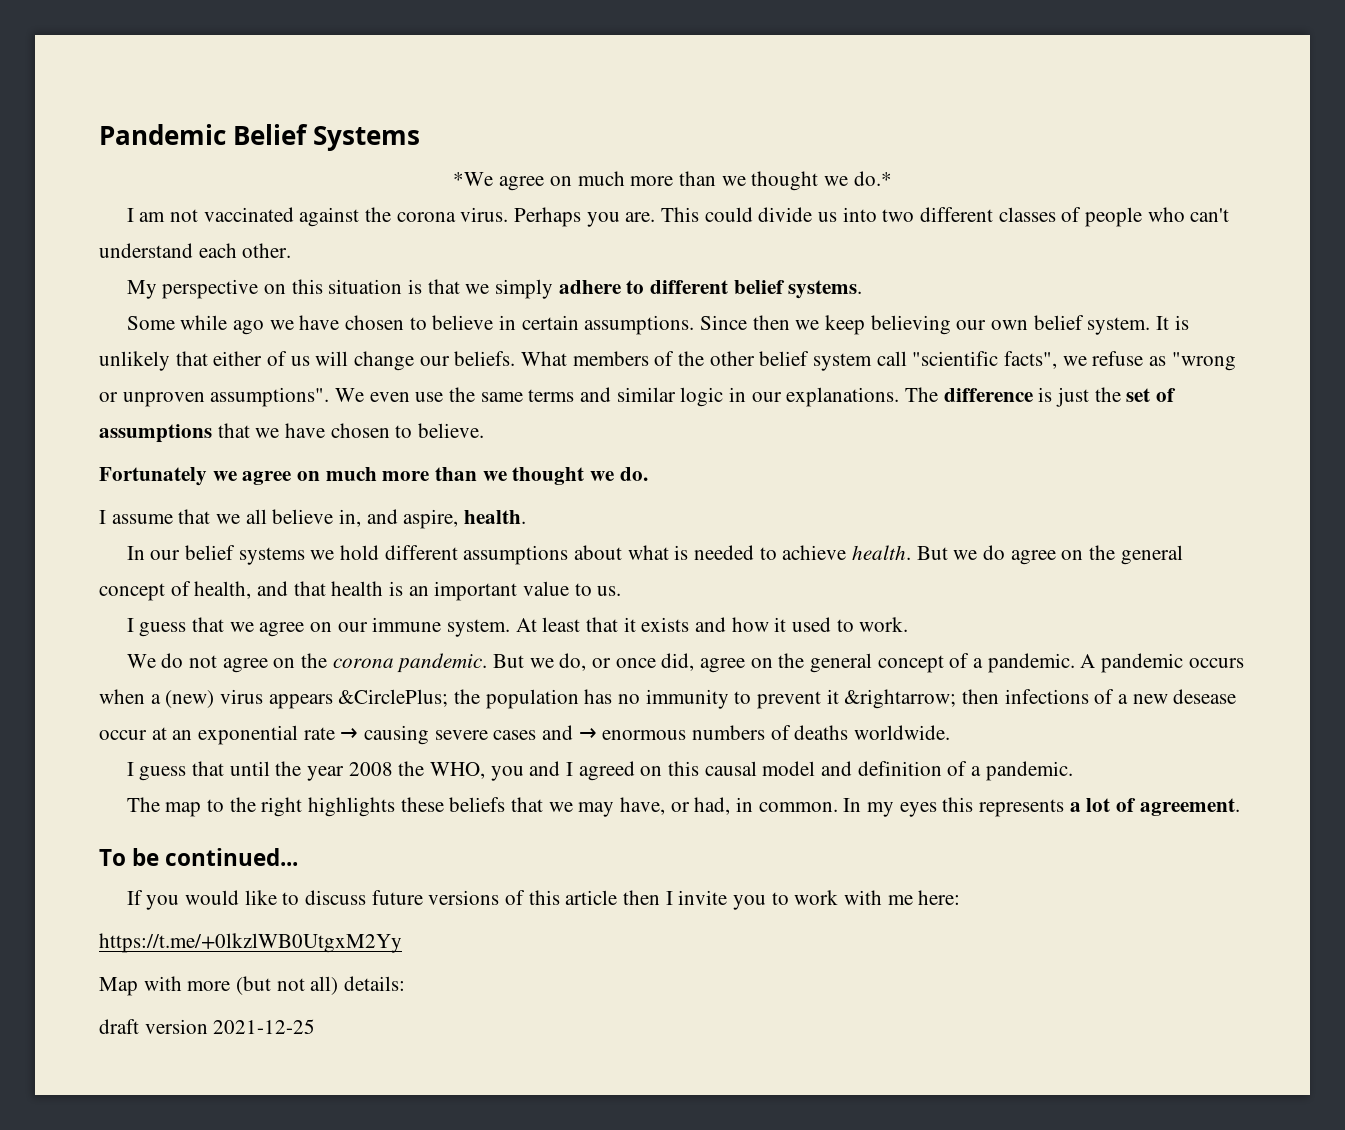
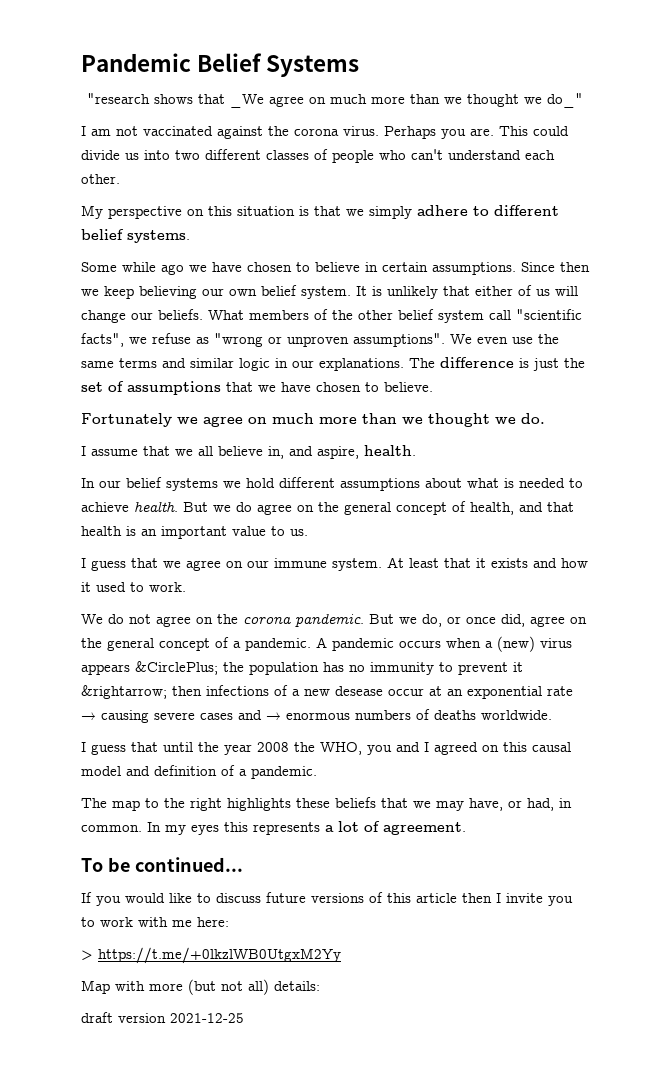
- *We agree on much more than we thought we do.*
+ "research shows that _We agree on much more than we thought we do_"
- https://t.me/+0lkzlWB0UtgxM2Yy
+ > https://t.me/+0lkzlWB0UtgxM2Yy

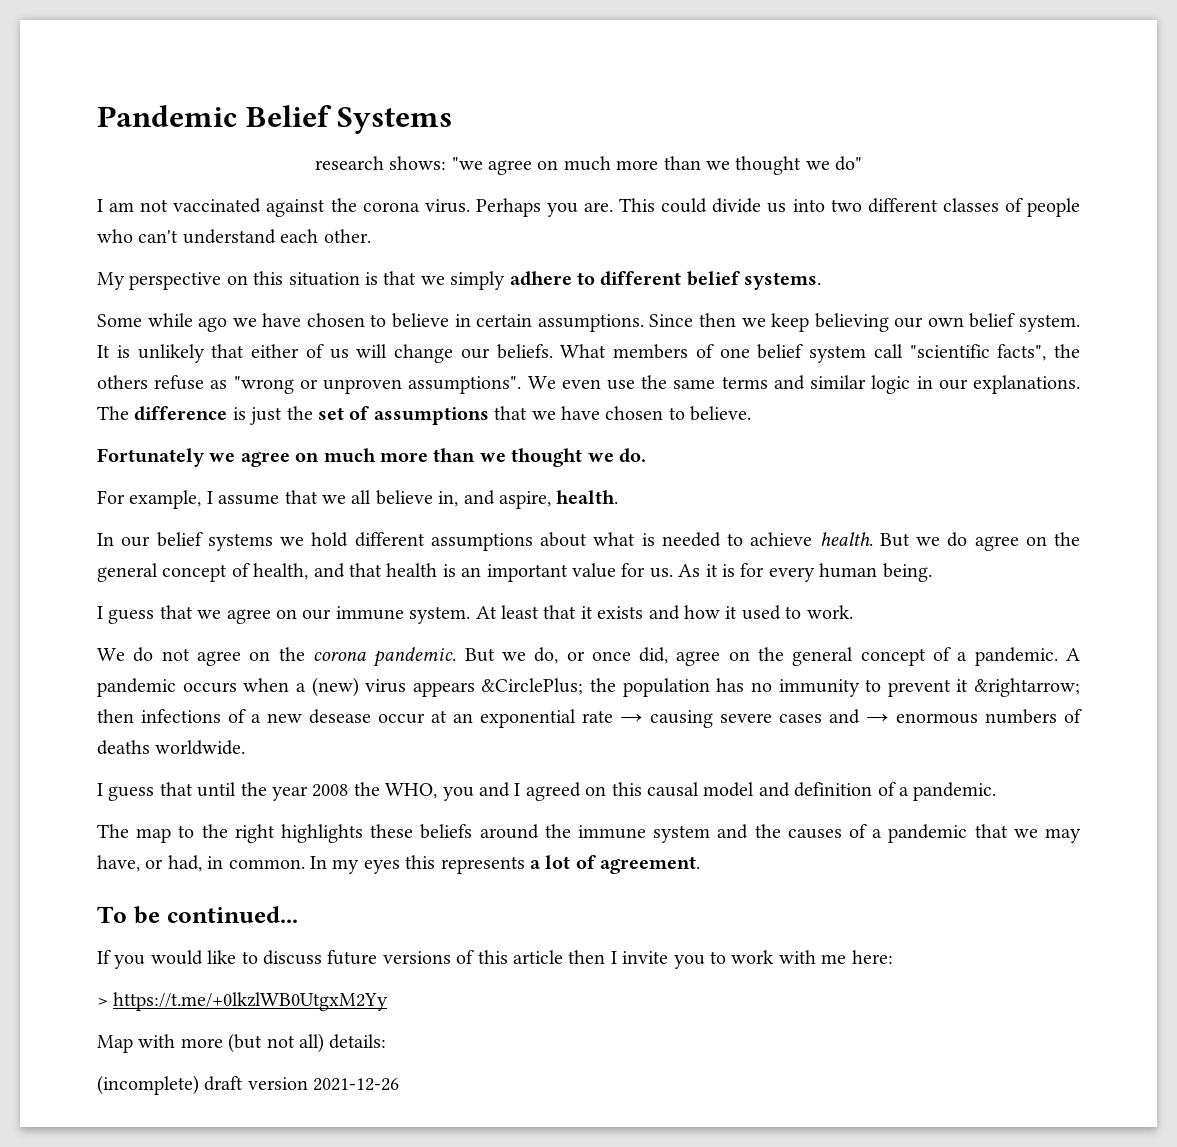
- "research shows that _We agree on much more than we thought we do_"
+ research shows: "we agree on much more than we thought we do"
- What members of the other belief system call "scientific facts", we refuse as "wrong or unproven assumptions".
+ What members of one belief system call "scientific facts", the others refuse as "wrong or unproven assumptions".
- I assume that we all believe in, and aspire, health.
+ For example, I assume that we all believe in, and aspire, health.
- But we do agree on the general concept of health, and that health is an important value to us.
+ But we do agree on the general concept of health, and that health is an important value for us. As it is for every human being.
- The map to the right highlights these beliefs that we may have, or had, in common.
+ The map to the right highlights these beliefs around the immune system and the causes of a pandemic that we may have, or had, in common.
- draft version 2021-12-25
+ (incomplete) draft version 2021-12-26

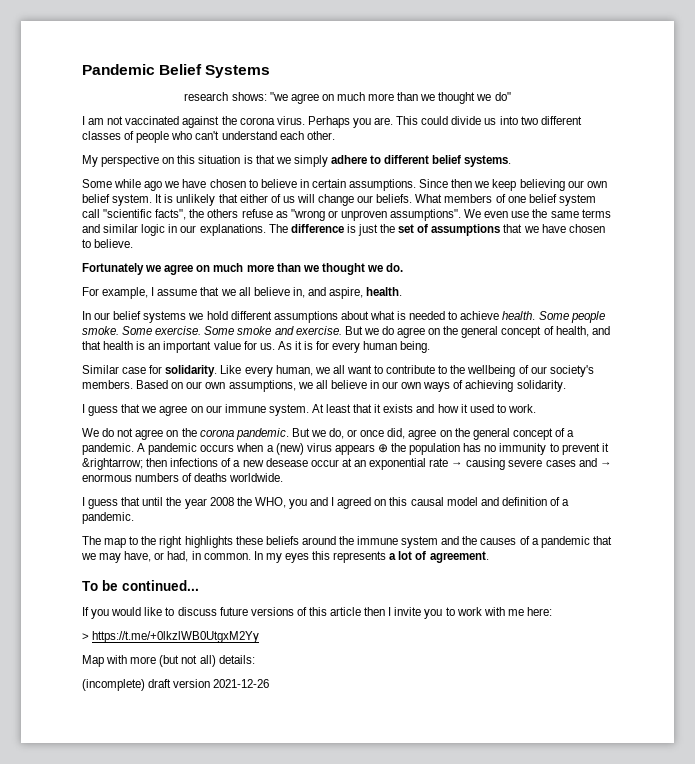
+ Some people smoke. Some exercise. Some smoke and exercise.
+ Similar case for solidarity. Like every human, we all want to contribute to the wellbeing of our society's members. Based on our own assumptions, we all believe in our own ways of achieving solidarity.
- A pandemic occurs when a (new) virus appears &CirclePlus; the population has no immunity to prevent it &rightarrow; then infections of a new desease occur at an exponential rate → causing severe cases and → enormous numbers of deaths worldwide.
+ A pandemic occurs when a (new) virus appears ⊕ the population has no immunity to prevent it &rightarrow; then infections of a new desease occur at an exponential rate → causing severe cases and → enormous numbers of deaths worldwide.

